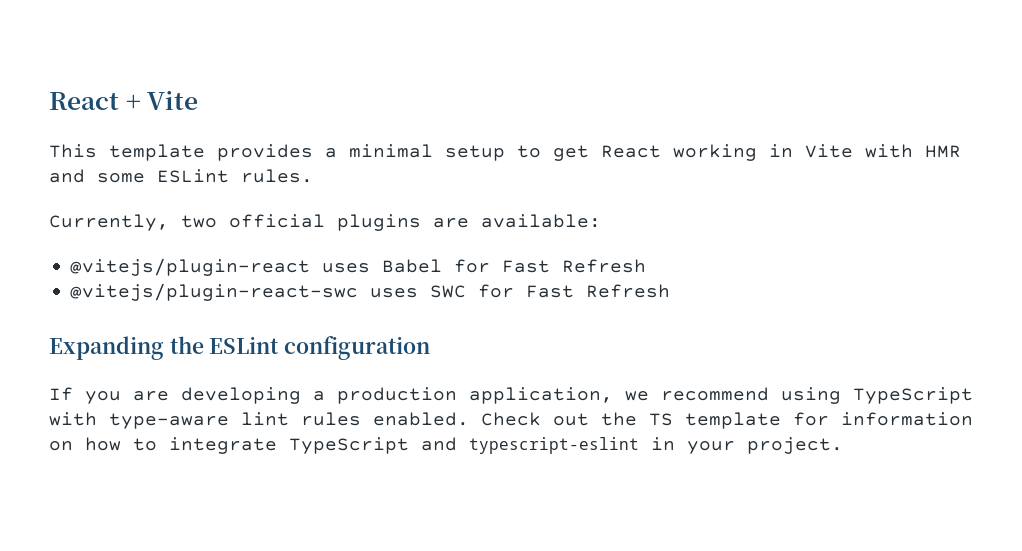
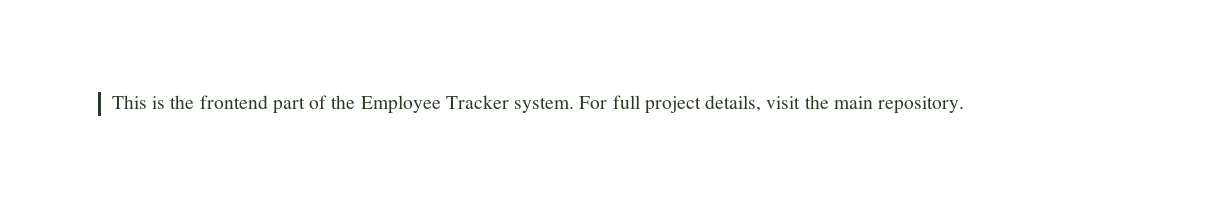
- React + Vite
- This template provides a minimal setup to get React working in Vite with HMR and some ESLint rules.
- Currently, two official plugins are available:
- @vitejs/plugin-react uses Babel for Fast Refresh
- @vitejs/plugin-react-swc uses SWC for Fast Refresh
- Expanding the ESLint configuration
- If you are developing a production application, we recommend using TypeScript with type-aware lint rules enabled. Check out the TS template for information on how to integrate TypeScript and typescript-eslint in your project.
+ This is the frontend part of the Employee Tracker system. For full project details, visit the main repository.

